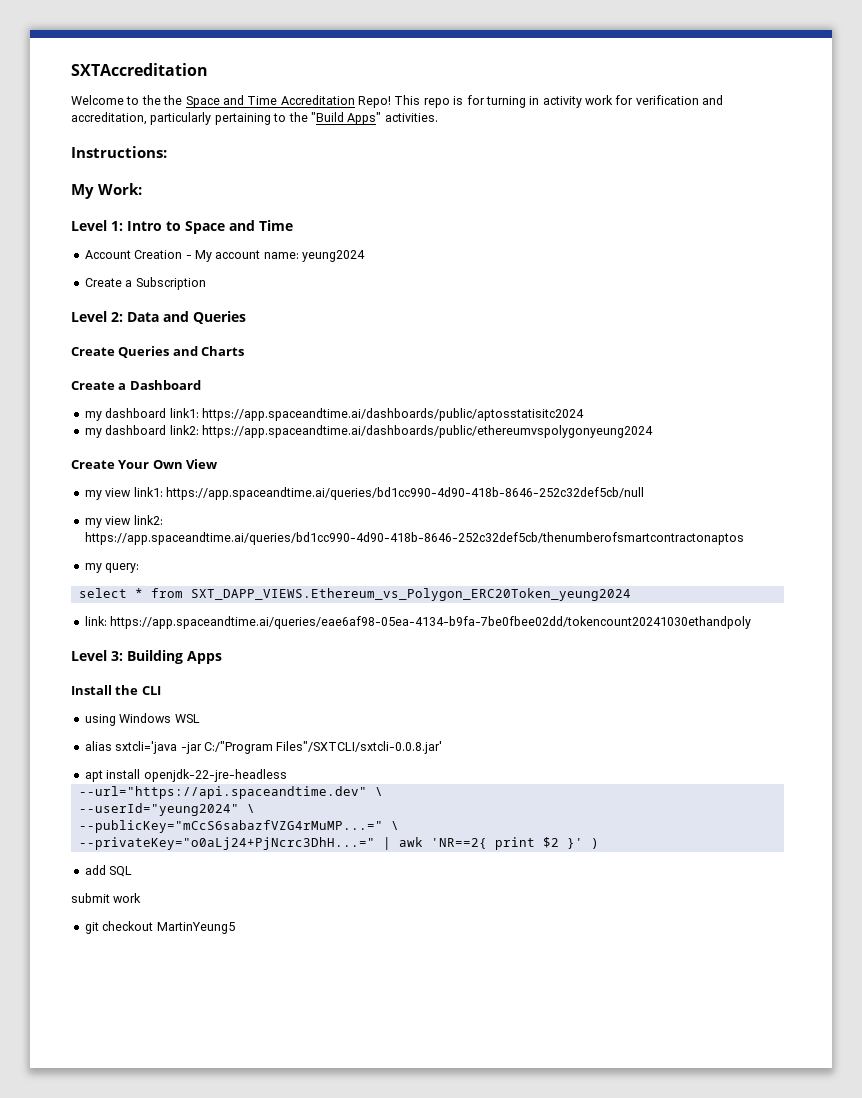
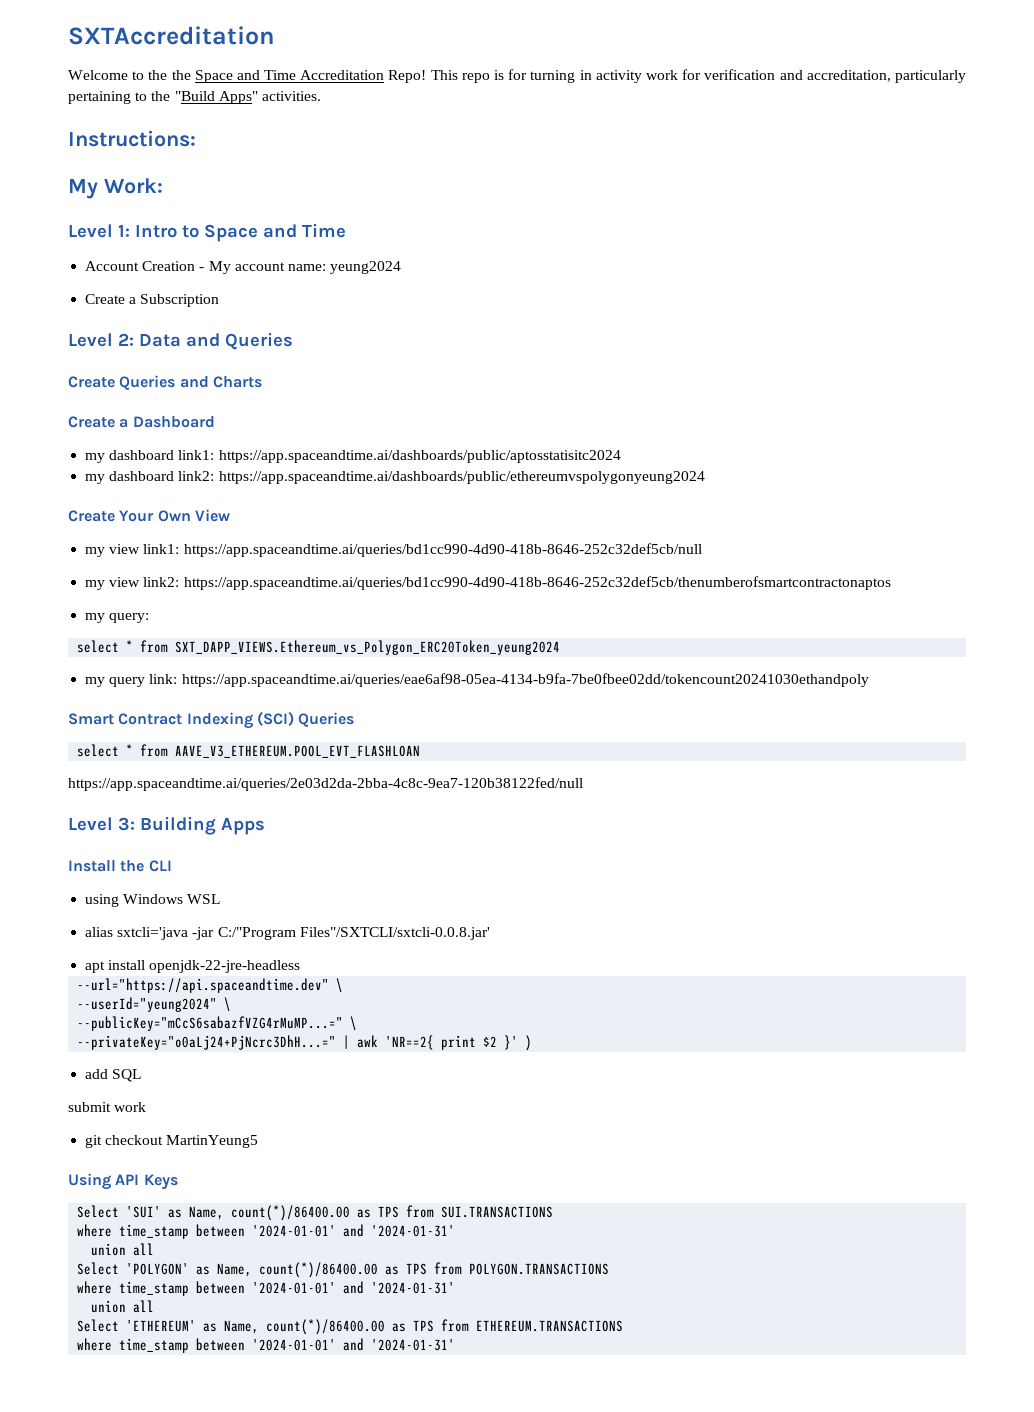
- link: https://app.spaceandtime.ai/queries/eae6af98-05ea-4134-b9fa-7be0fbee02dd/tokencount20241030ethandpoly
+ my query link: https://app.spaceandtime.ai/queries/eae6af98-05ea-4134-b9fa-7be0fbee02dd/tokencount20241030ethandpoly
+ Smart Contract Indexing (SCI) Queries
+ select * from AAVE_V3_ETHEREUM.POOL_EVT_FLASHLOAN
+ https://app.spaceandtime.ai/queries/2e03d2da-2bba-4c8c-9ea7-120b38122fed/null
+ Using API Keys
+ Select 'SUI' as Name, count(*)/86400.00 as TPS from SUI.TRANSACTIONS
+ where time_stamp between '2024-01-01' and '2024-01-31'
+ union all
+ Select 'POLYGON' as Name, count(*)/86400.00 as TPS from POLYGON.TRANSACTIONS
+ where time_stamp between '2024-01-01' and '2024-01-31'
+ union all
+ Select 'ETHEREUM' as Name, count(*)/86400.00 as TPS from ETHEREUM.TRANSACTIONS
+ where time_stamp between '2024-01-01' and '2024-01-31'

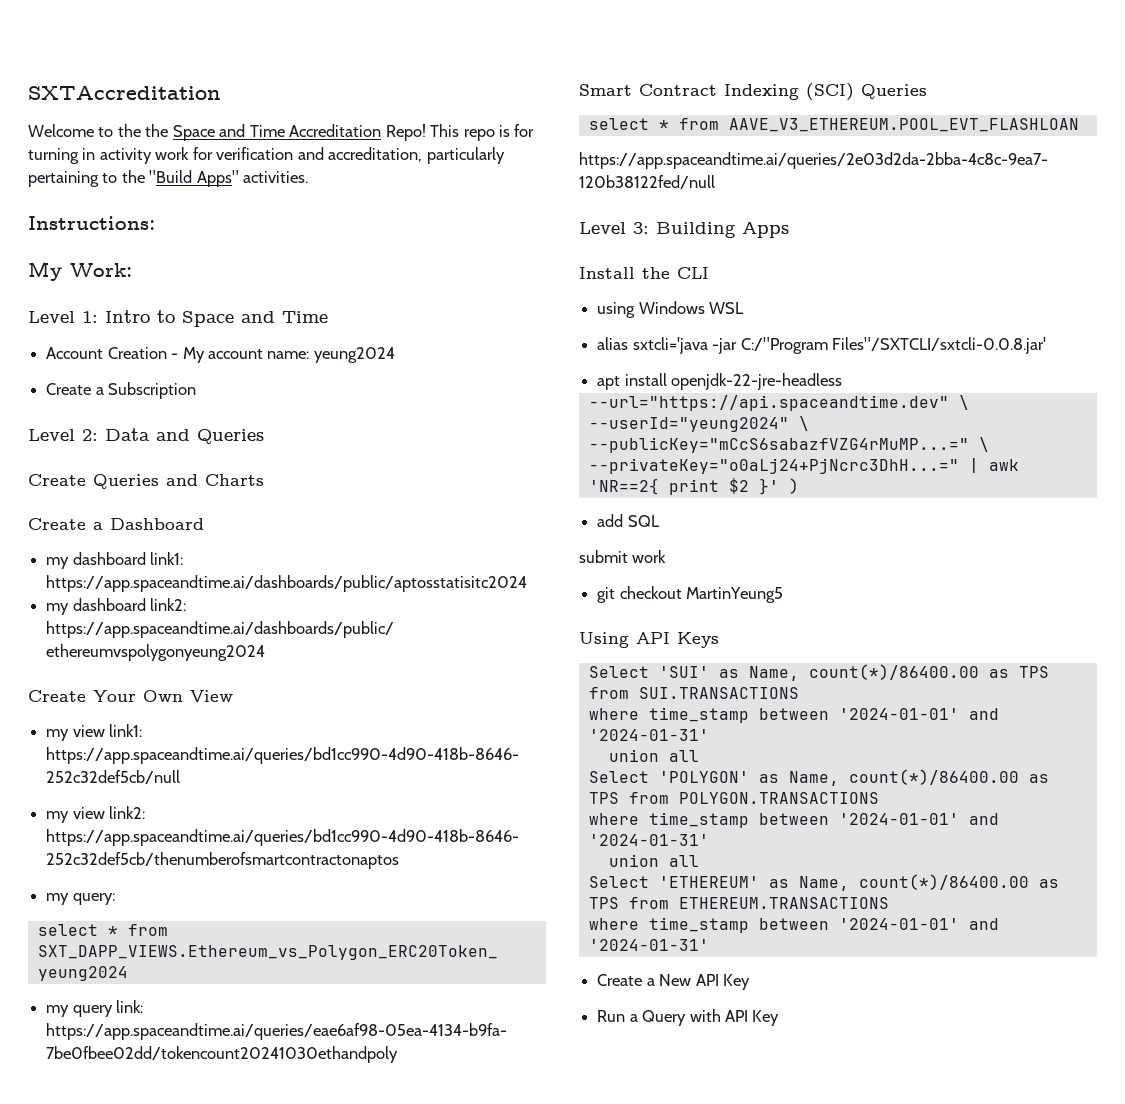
+ Create a New API Key
+ Run a Query with API Key

